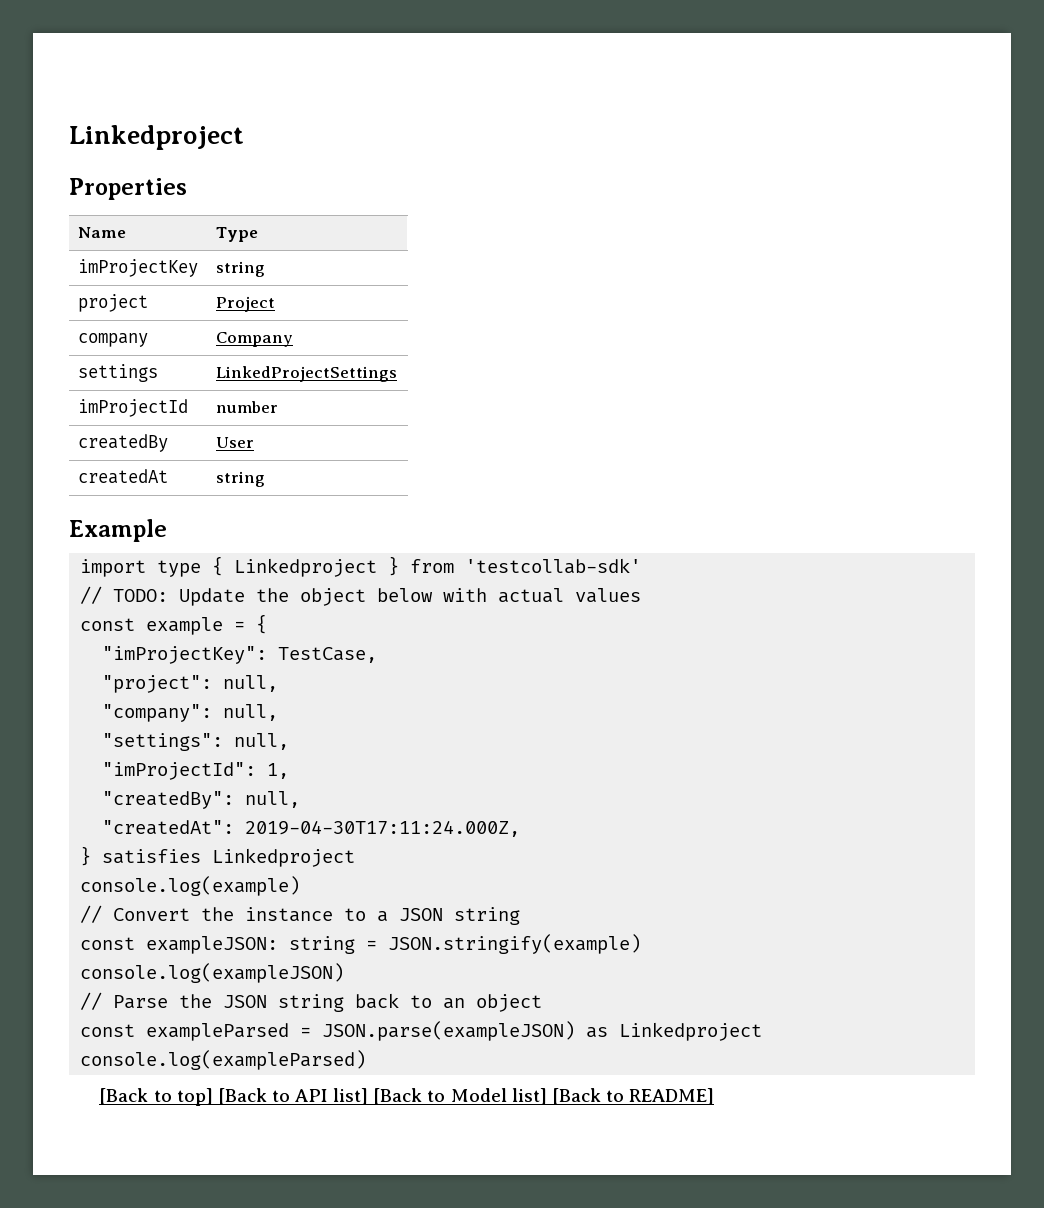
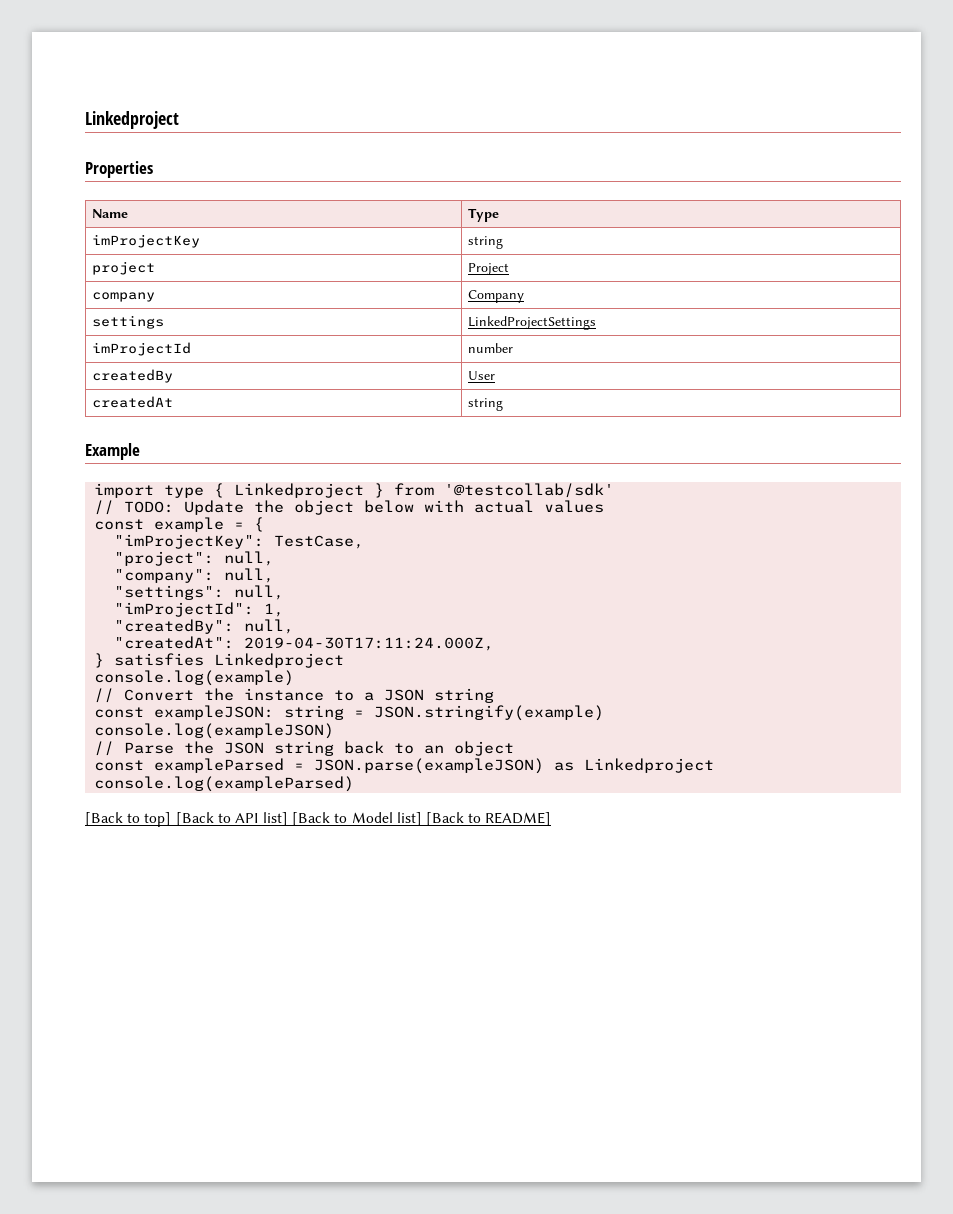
- import type { Linkedproject } from 'testcollab-sdk'
+ import type { Linkedproject } from '@testcollab/sdk'

